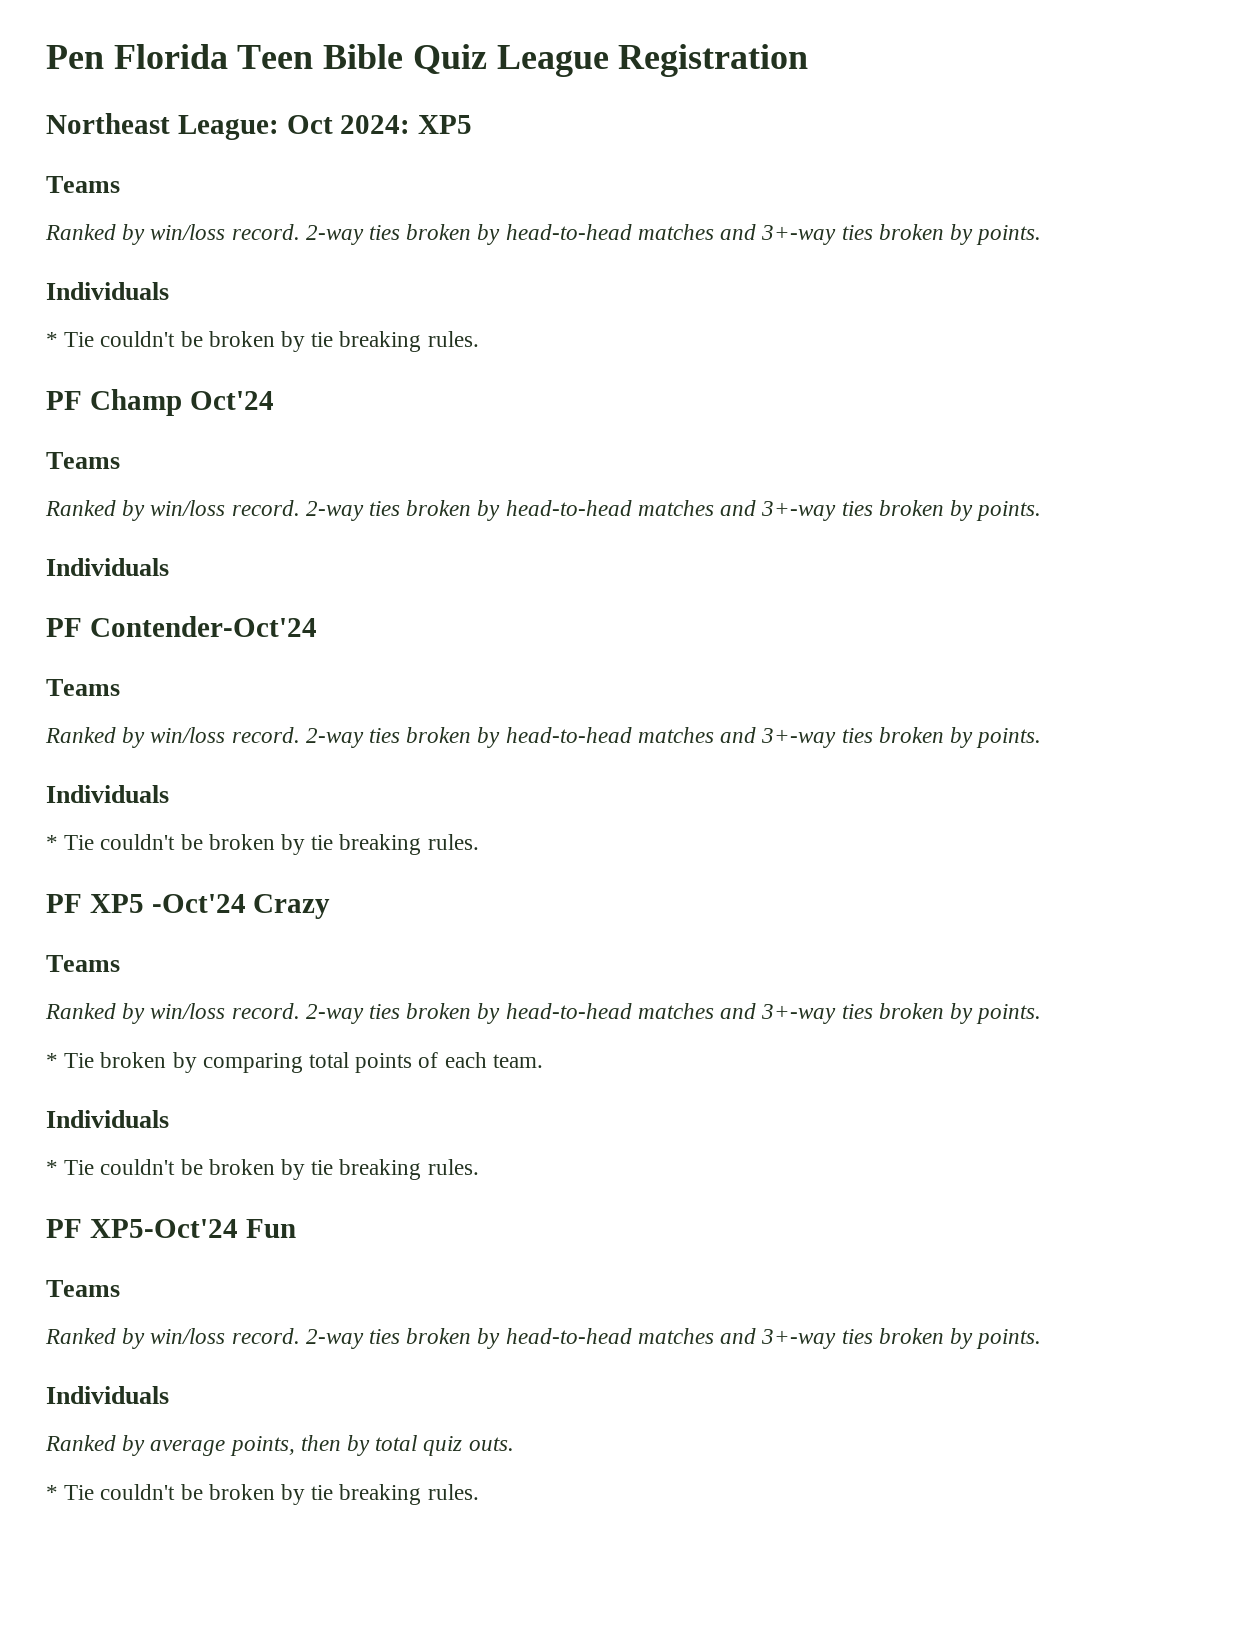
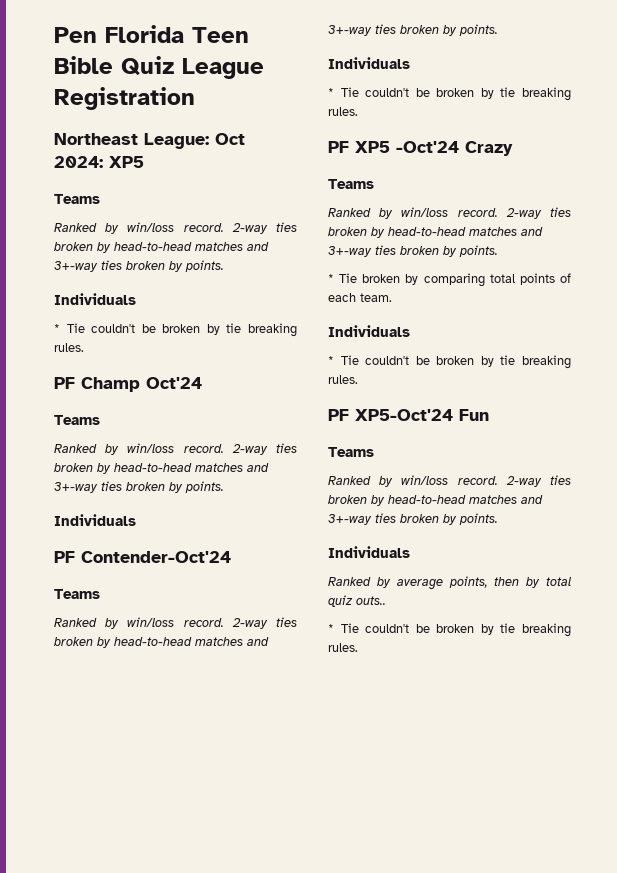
- Ranked by average points, then by total quiz outs.
+ Ranked by average points, then by total quiz outs..

